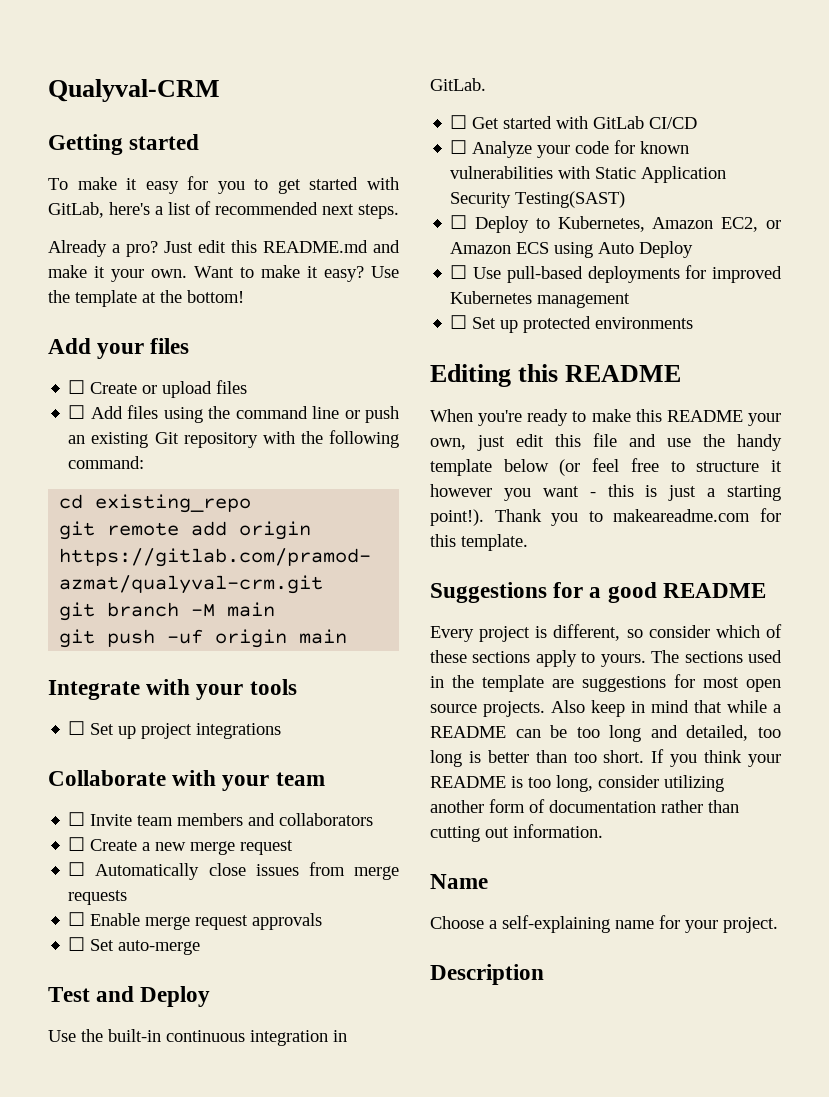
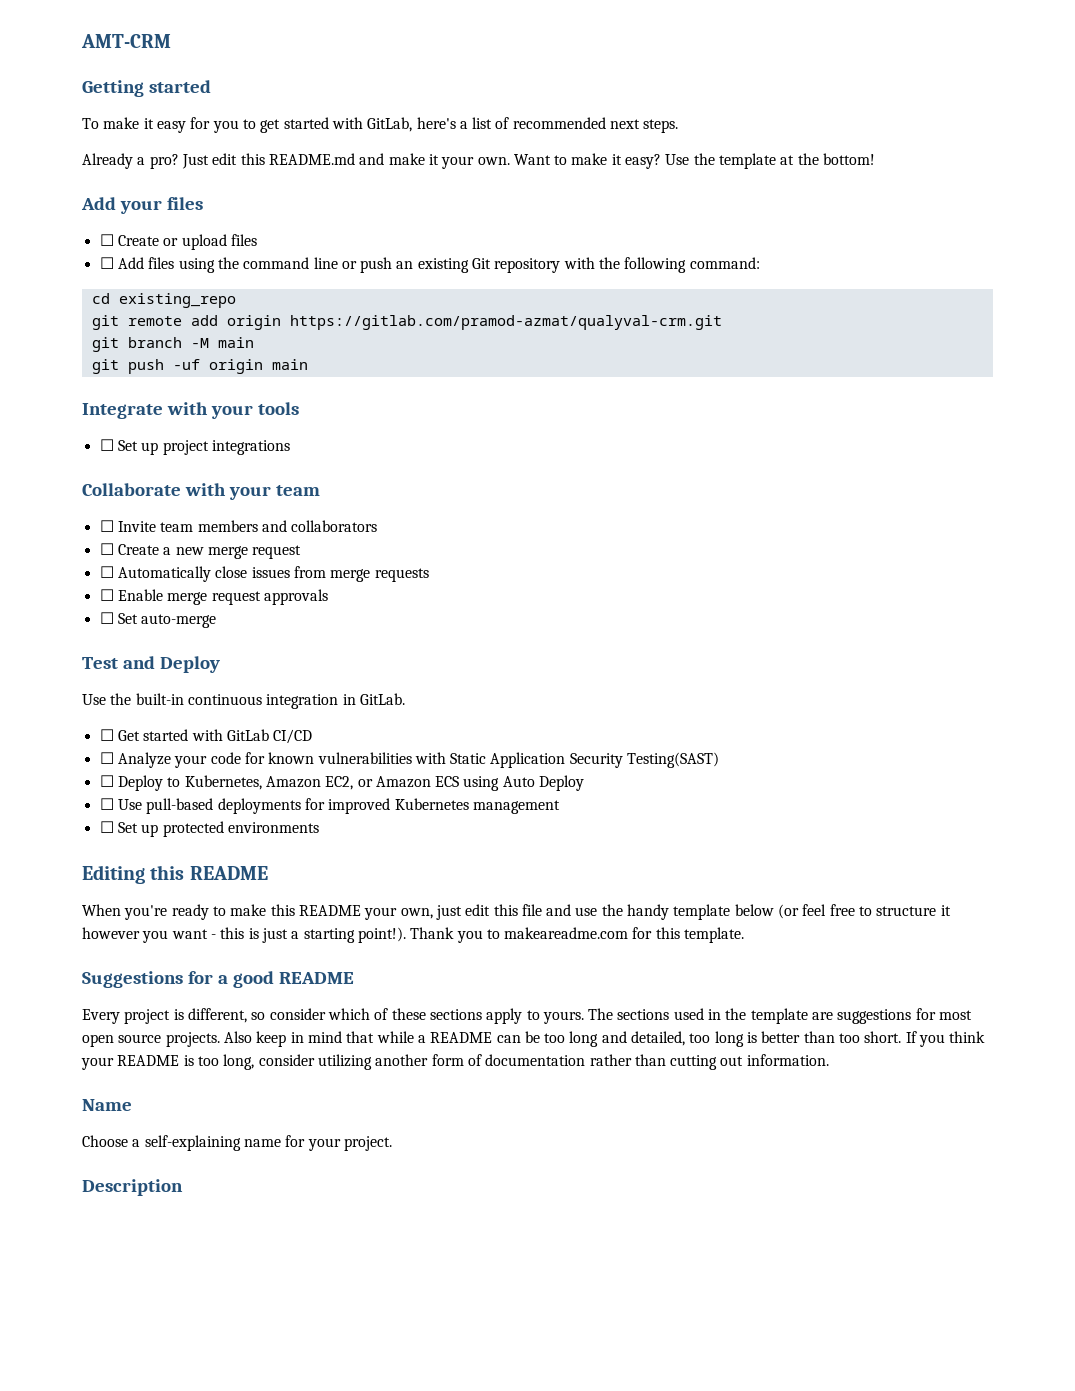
- Qualyval-CRM
+ AMT-CRM

